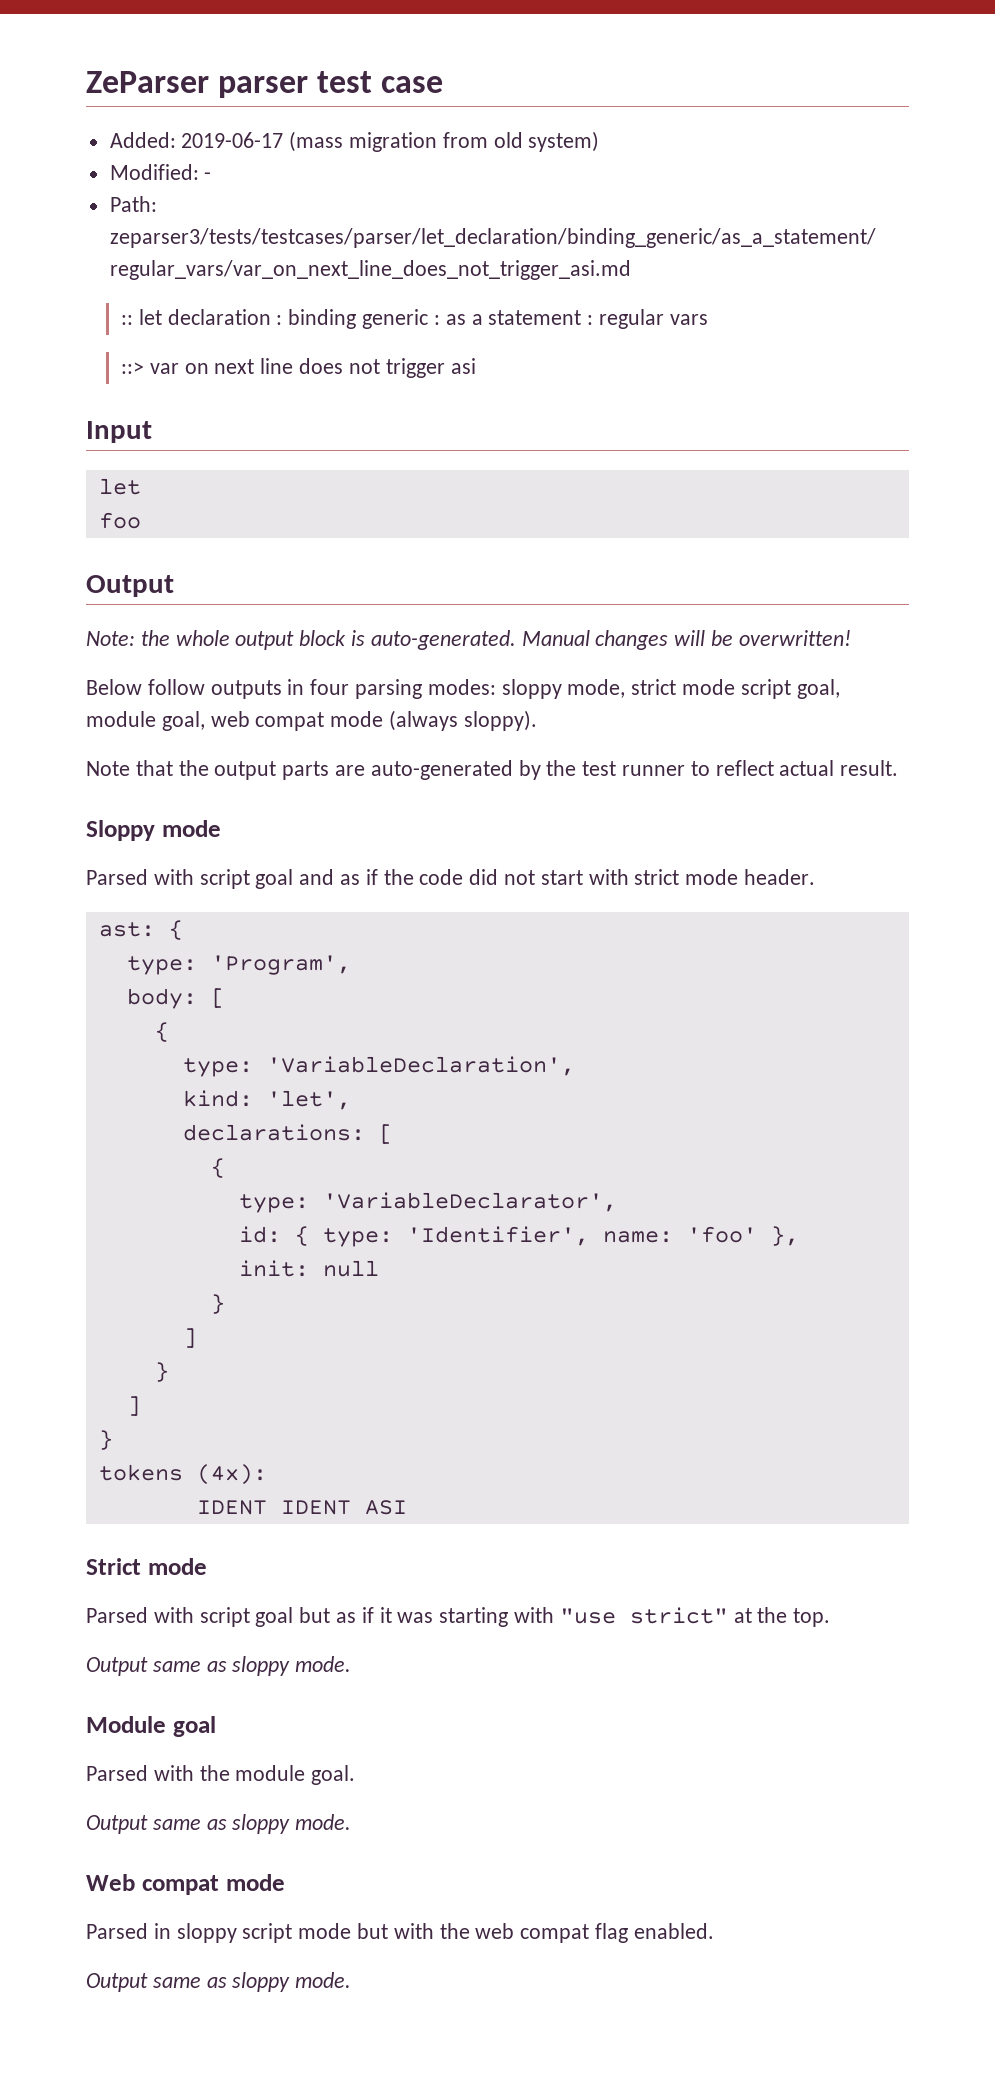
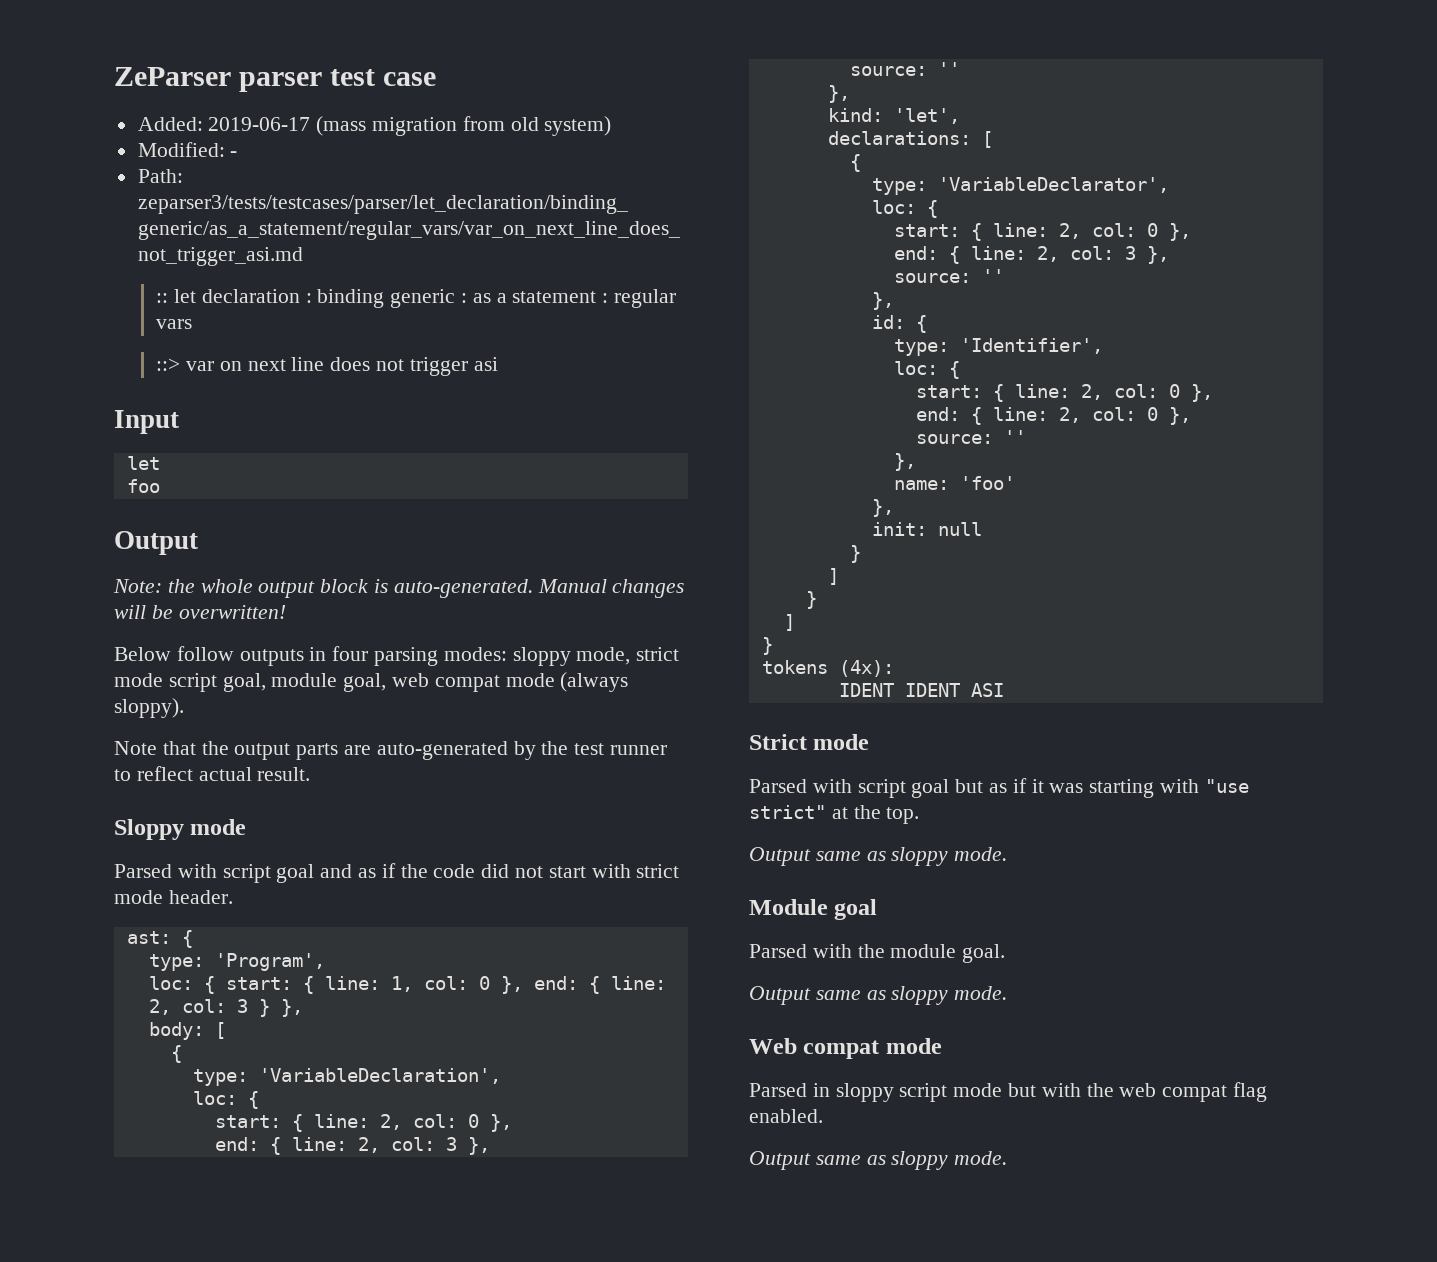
+ loc: { start: { line: 1, col: 0 }, end: { line: 2, col: 3 } },
  type: 'VariableDeclaration',
+ loc: {
+ start: { line: 2, col: 0 },
+ end: { line: 2, col: 3 },
+ source: ''
+ },
  type: 'VariableDeclarator',
+ loc: {
+ start: { line: 2, col: 0 },
+ end: { line: 2, col: 3 },
+ source: ''
+ },
- id: { type: 'Identifier', name: 'foo' },
+ id: {
+ type: 'Identifier',
+ loc: {
+ start: { line: 2, col: 0 },
+ end: { line: 2, col: 0 },
+ source: ''
+ },
+ name: 'foo'
+ },

